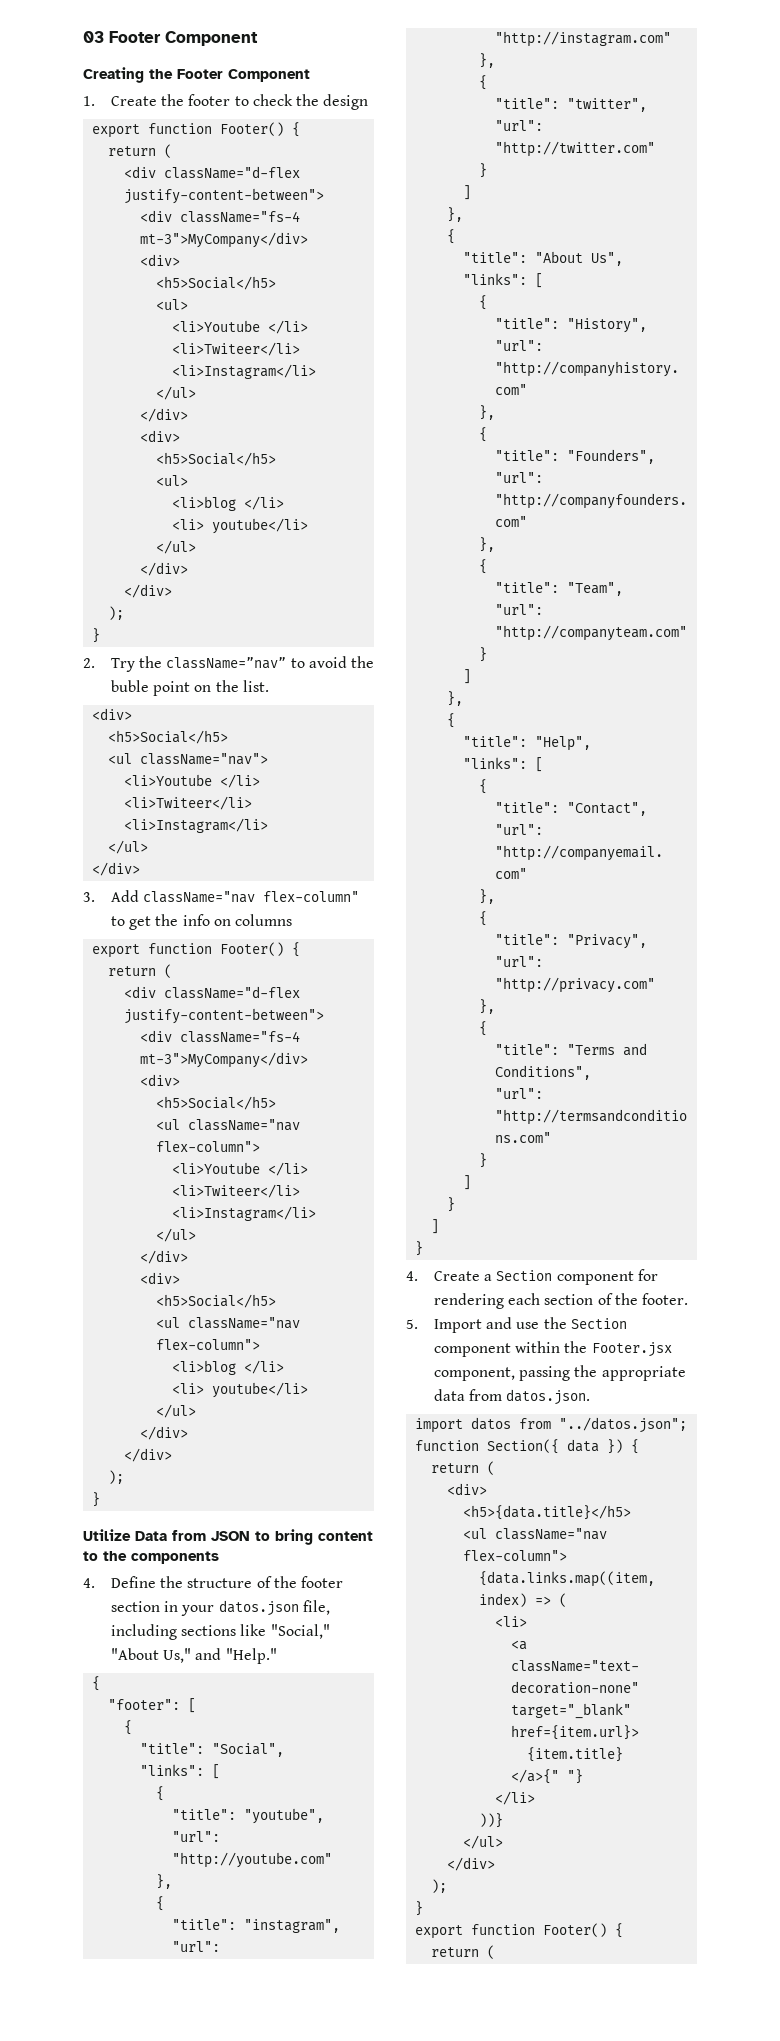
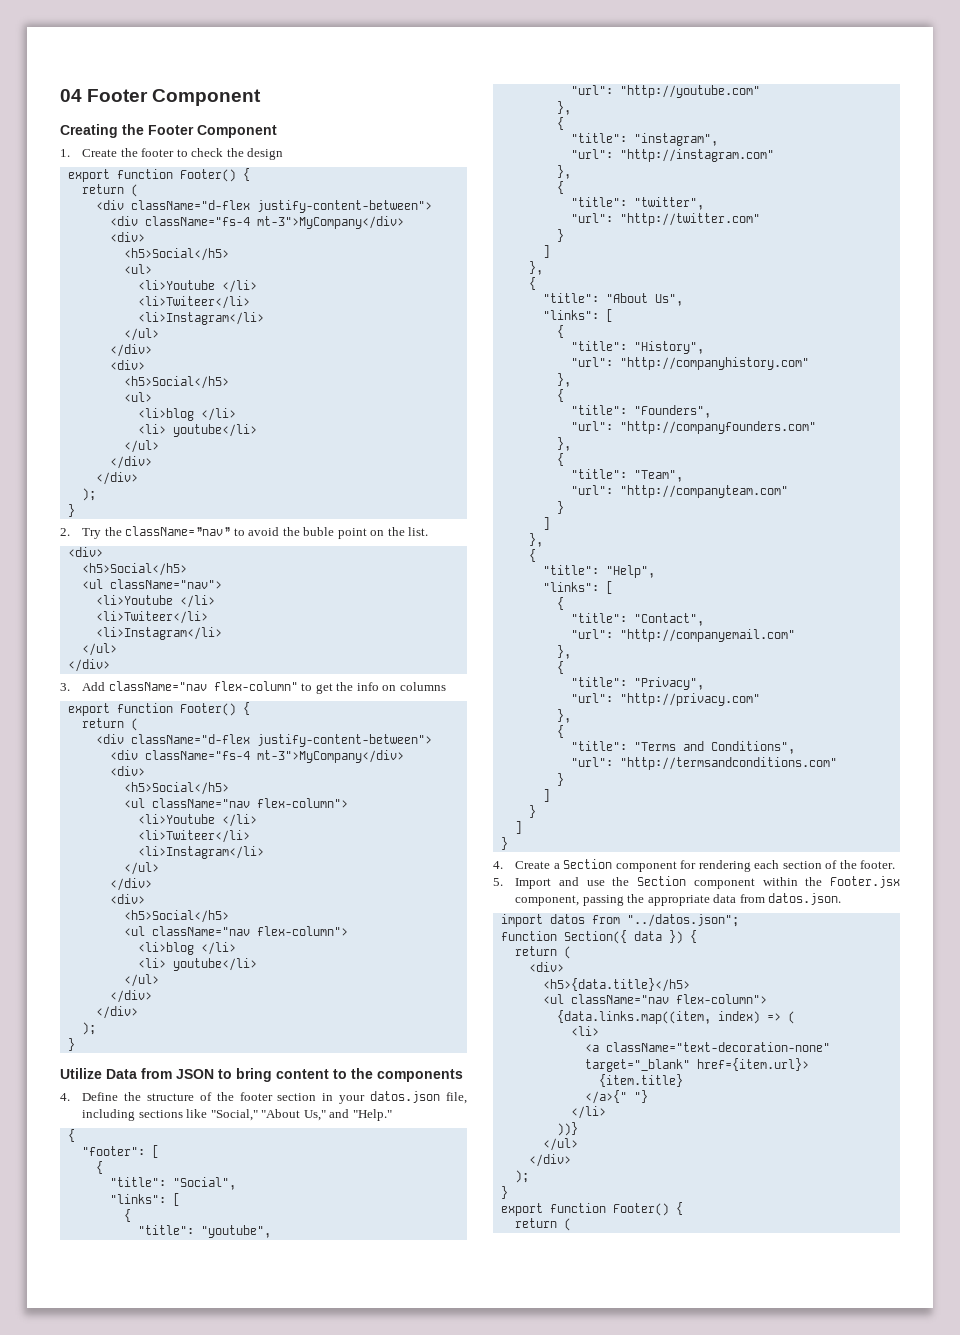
- 03 Footer Component
+ 04 Footer Component

